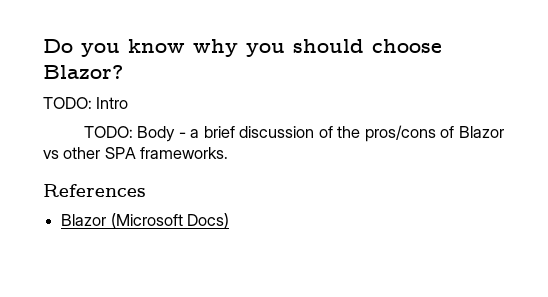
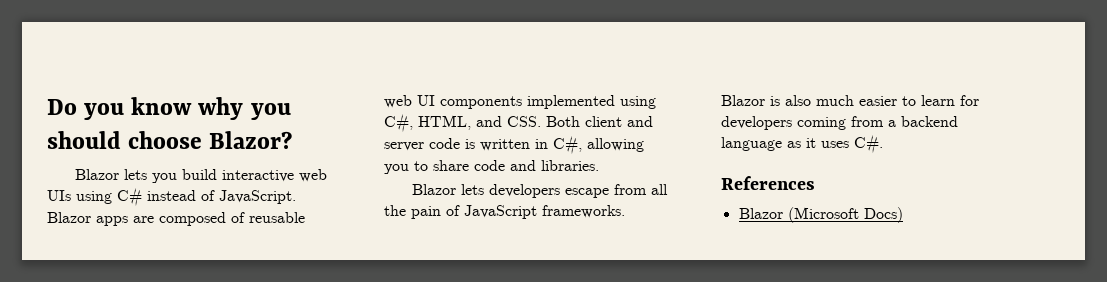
- TODO: Intro
- TODO: Body - a brief discussion of the pros/cons of Blazor vs other SPA frameworks.
+ Blazor lets you build interactive web UIs using C# instead of JavaScript. Blazor apps are composed of reusable web UI components implemented using C#, HTML, and CSS. Both client and server code is written in C#, allowing you to share code and libraries.
+ Blazor lets developers escape from all the pain of JavaScript frameworks. Blazor is also much easier to learn for developers coming from a backend language as it uses C#.

